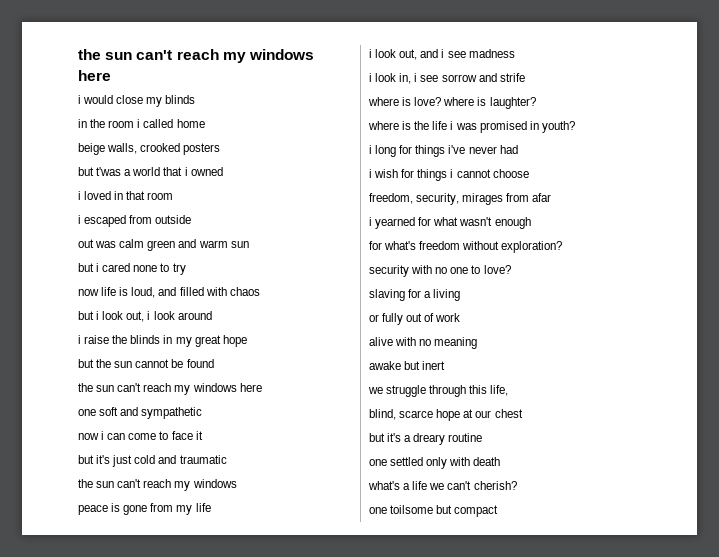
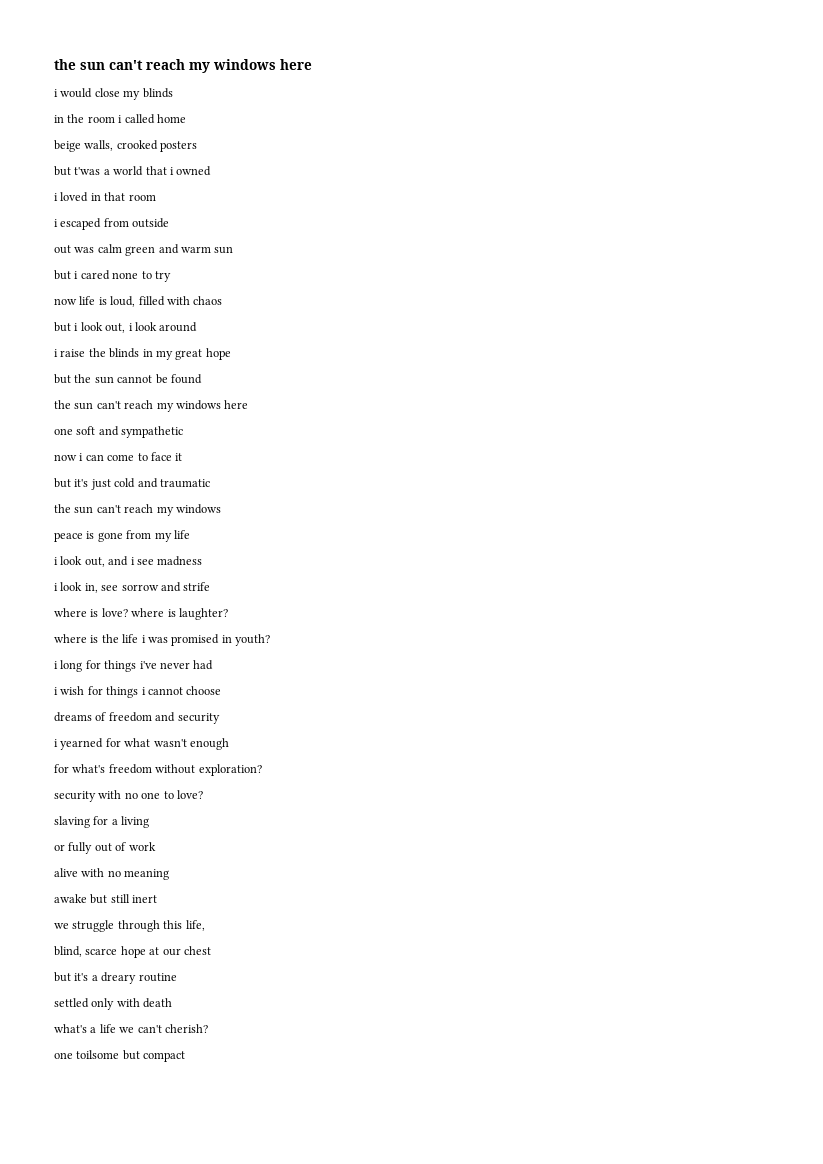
- now life is loud, and filled with chaos
+ now life is loud, filled with chaos
- i look in, i see sorrow and strife
+ i look in, see sorrow and strife
- freedom, security, mirages from afar
+ dreams of freedom and security
- awake but inert
+ awake but still inert
- one settled only with death
+ settled only with death

